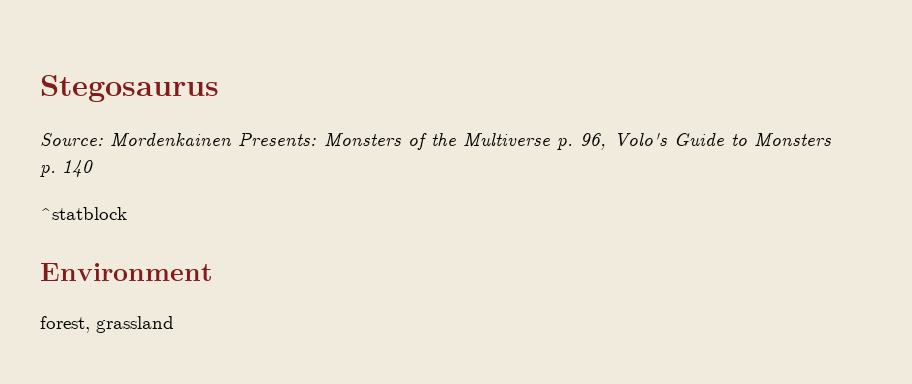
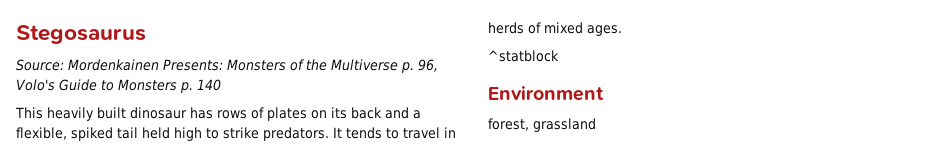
+ This heavily built dinosaur has rows of plates on its back and a flexible, spiked tail held high to strike predators. It tends to travel in herds of mixed ages.

